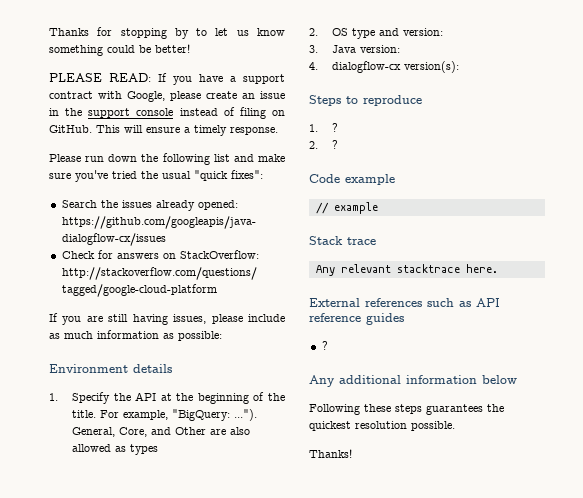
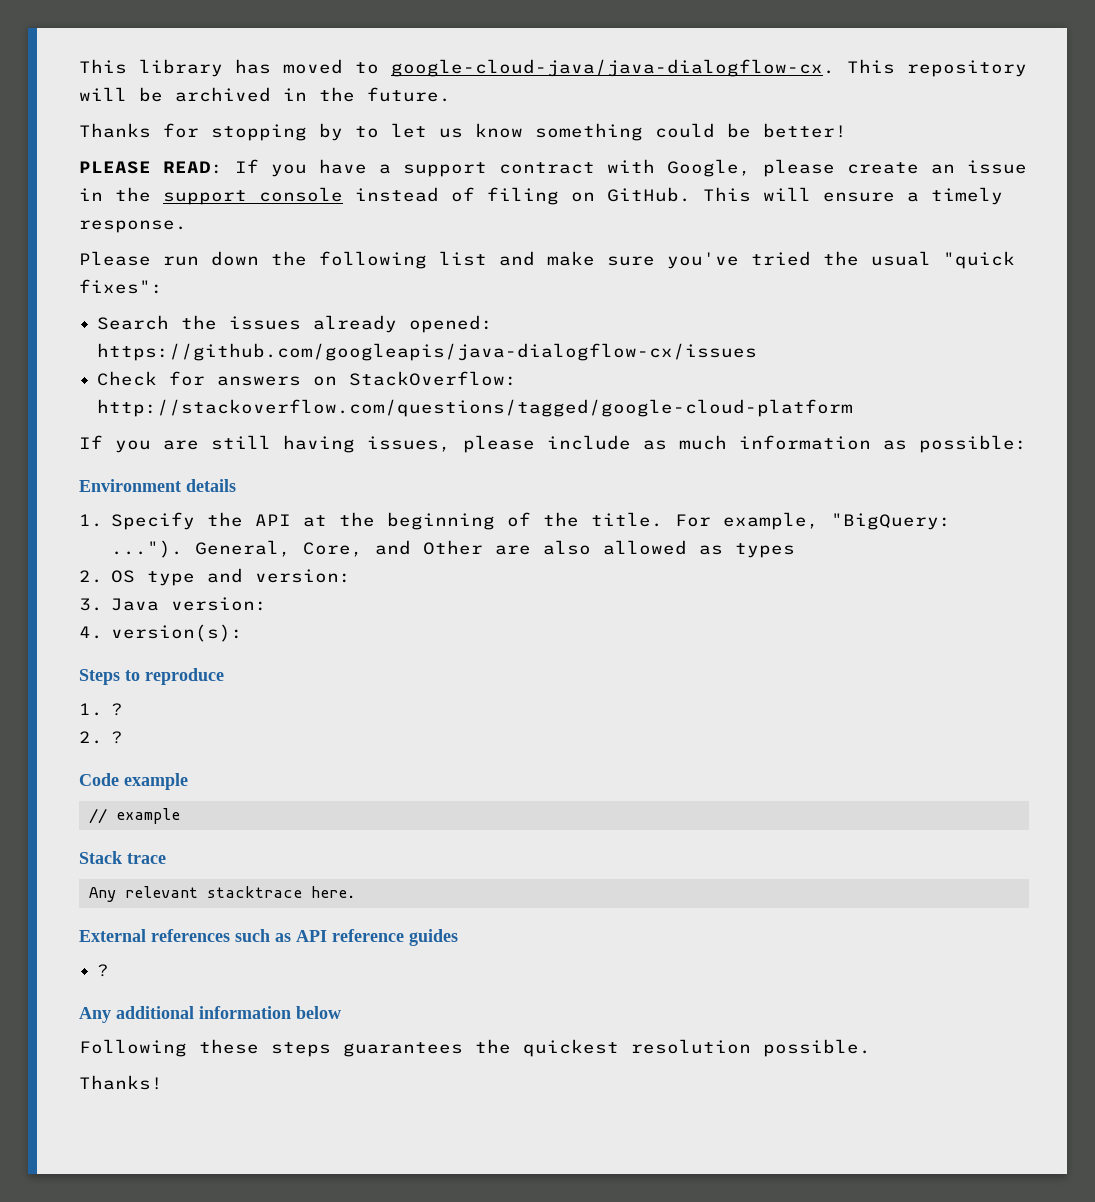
+ This library has moved to google-cloud-java/java-dialogflow-cx. This repository will be archived in the future.
- 4. dialogflow-cx version(s):
+ 4. version(s):

